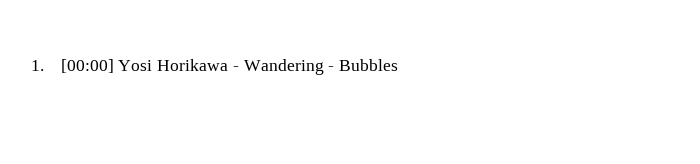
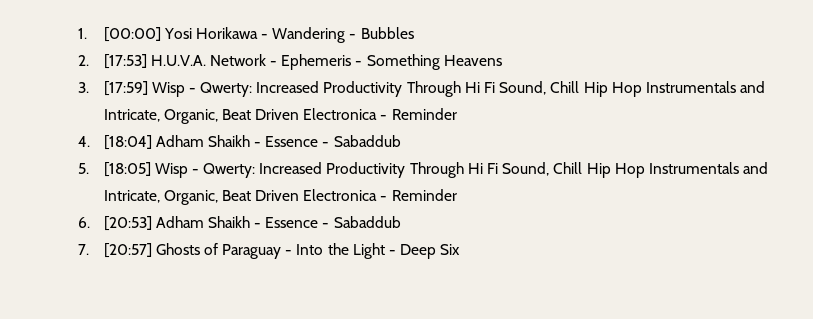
+ 2. [17:53] H.U.V.A. Network - Ephemeris - Something Heavens
+ 3. [17:59] Wisp - Qwerty: Increased Productivity Through Hi Fi Sound, Chill Hip Hop Instrumentals and Intricate, Organic, Beat Driven Electronica - Reminder
+ 4. [18:04] Adham Shaikh - Essence - Sabaddub
+ 5. [18:05] Wisp - Qwerty: Increased Productivity Through Hi Fi Sound, Chill Hip Hop Instrumentals and Intricate, Organic, Beat Driven Electronica - Reminder
+ 6. [20:53] Adham Shaikh - Essence - Sabaddub
+ 7. [20:57] Ghosts of Paraguay - Into the Light - Deep Six

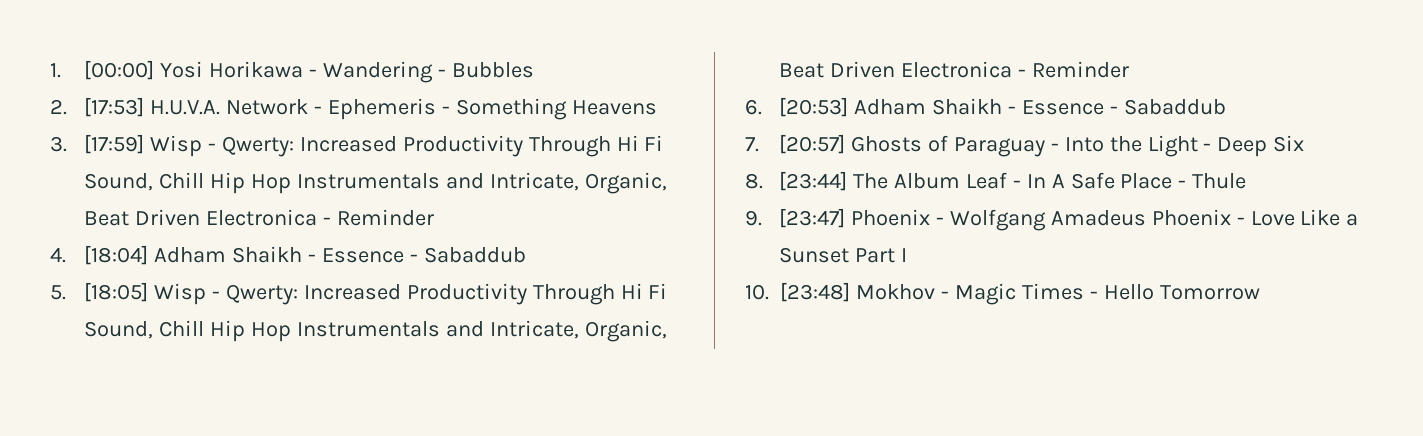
+ 8. [23:44] The Album Leaf - In A Safe Place - Thule
+ 9. [23:47] Phoenix - Wolfgang Amadeus Phoenix - Love Like a Sunset Part I
+ 10. [23:48] Mokhov - Magic Times - Hello Tomorrow

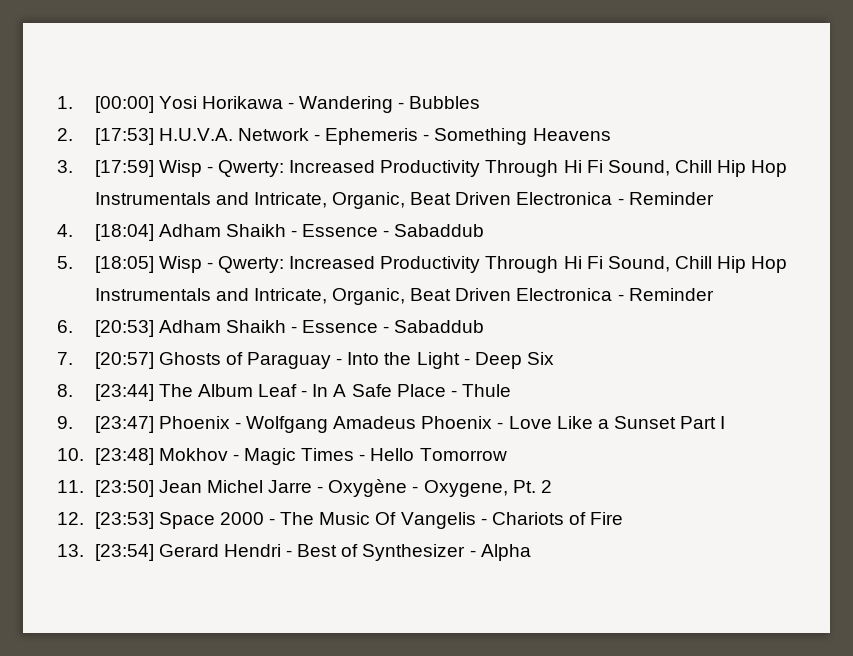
+ 11. [23:50] Jean Michel Jarre - Oxygène - Oxygene, Pt. 2
+ 12. [23:53] Space 2000 - The Music Of Vangelis - Chariots of Fire
+ 13. [23:54] Gerard Hendri - Best of Synthesizer - Alpha

